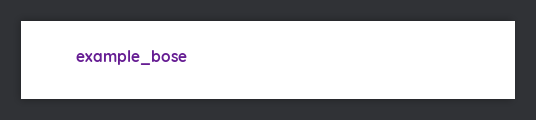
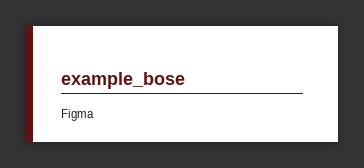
+ Figma

